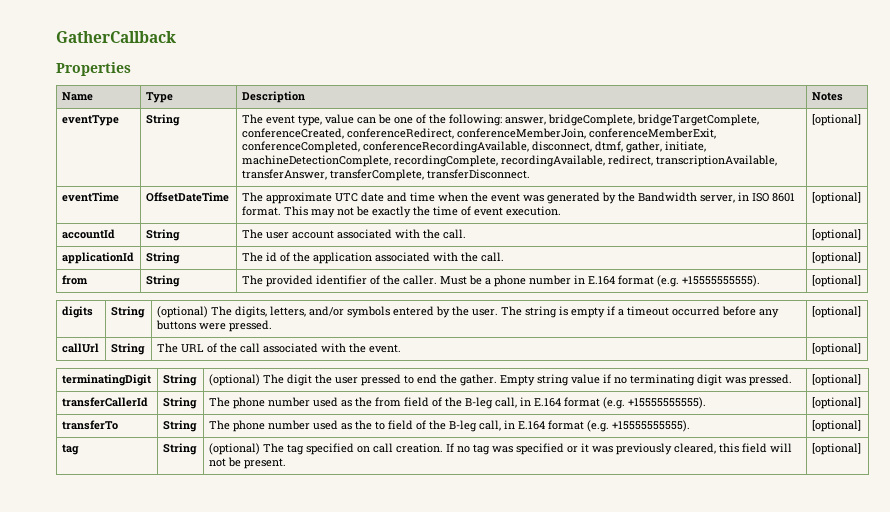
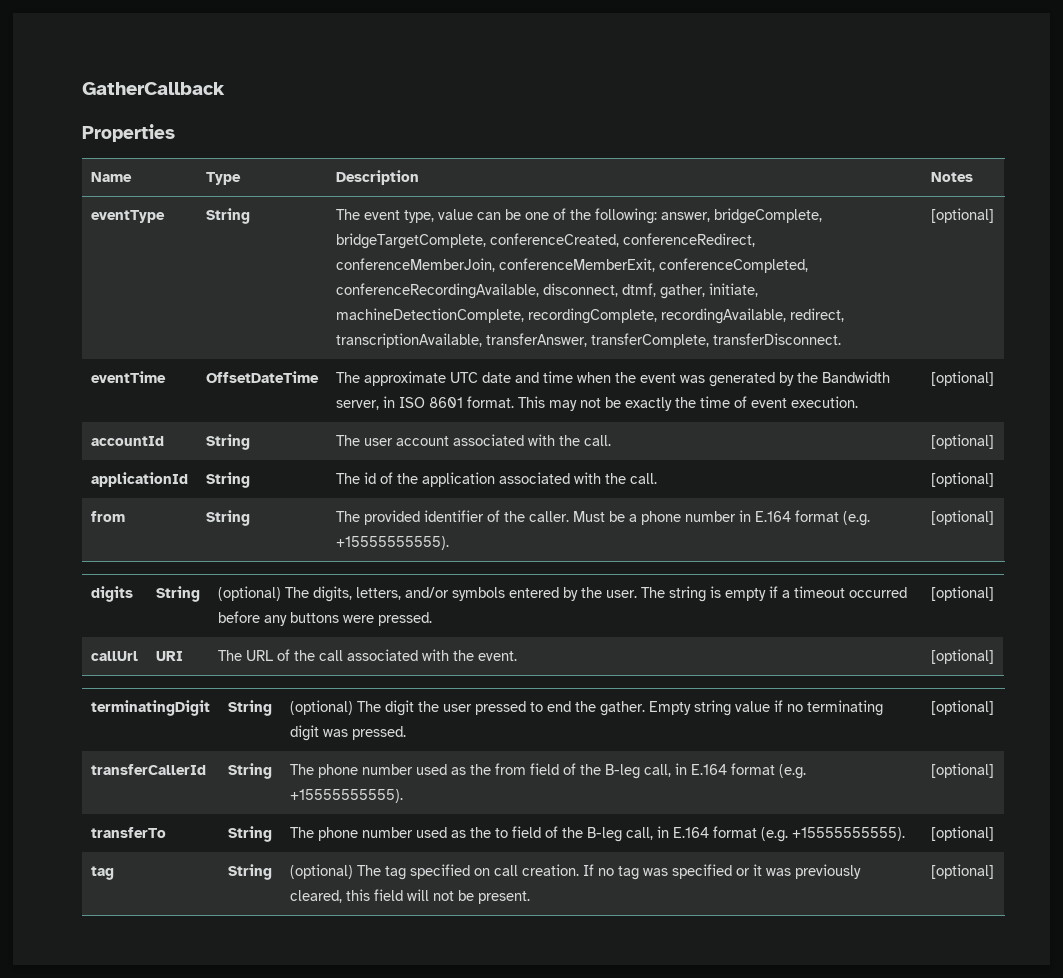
- callUrl | String | The URL of the call associated with the event. | [optional]
+ callUrl | URI | The URL of the call associated with the event. | [optional]

